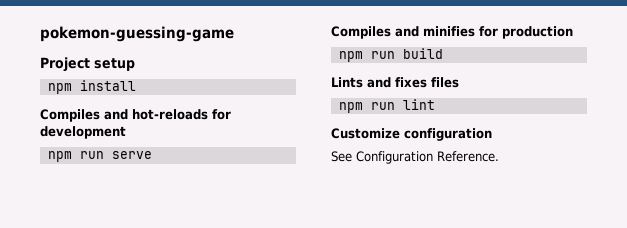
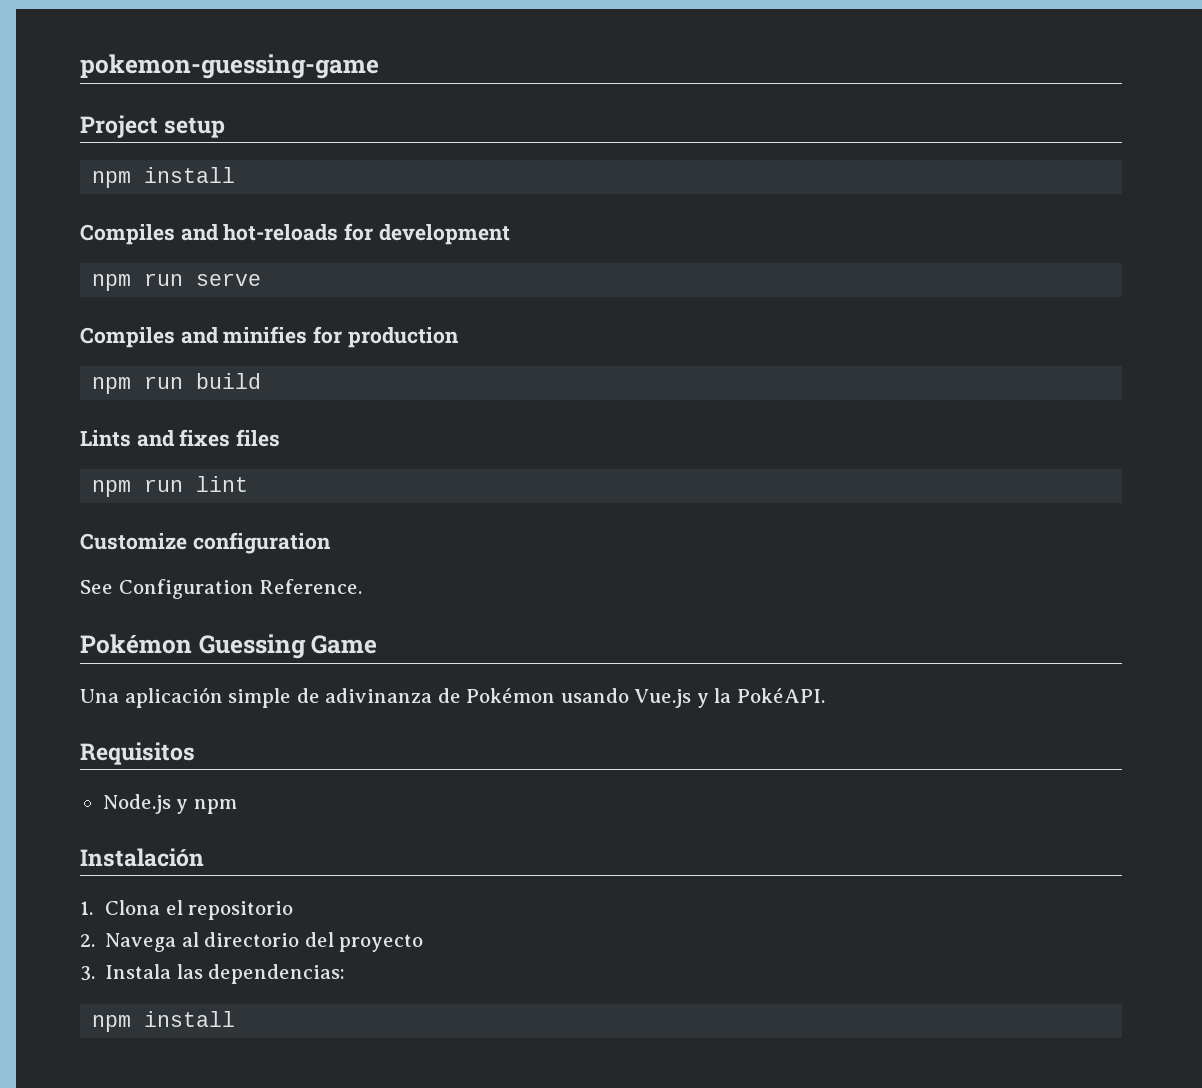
+ Pokémon Guessing Game
+ Una aplicación simple de adivinanza de Pokémon usando Vue.js y la PokéAPI.
+ Requisitos
+ Node.js y npm
+ Instalación
+ 1. Clona el repositorio
+ 2. Navega al directorio del proyecto
+ 3. Instala las dependencias:
+ npm install

